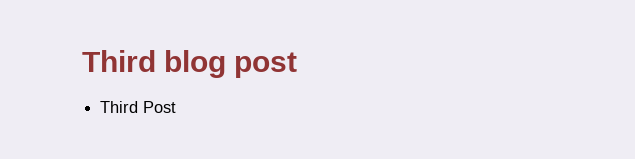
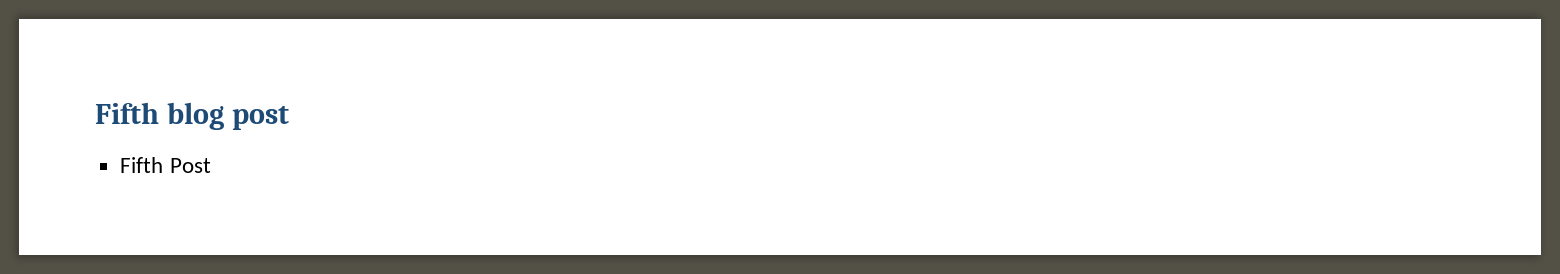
- Third blog post
+ Fifth blog post
- Third Post
+ Fifth Post

